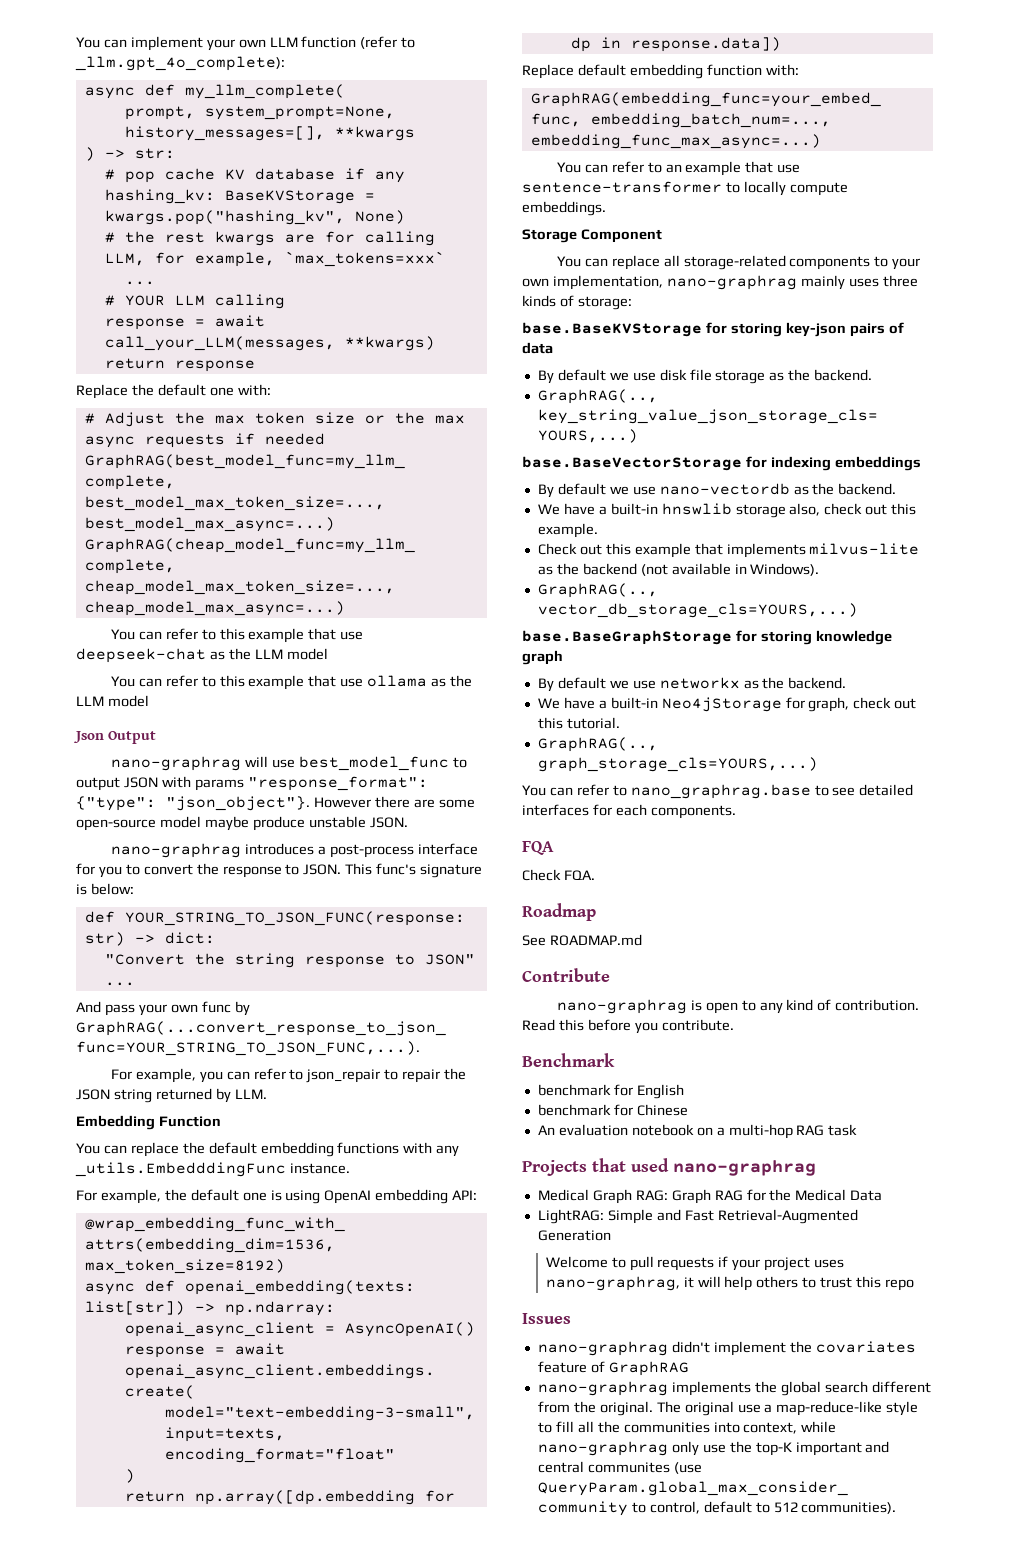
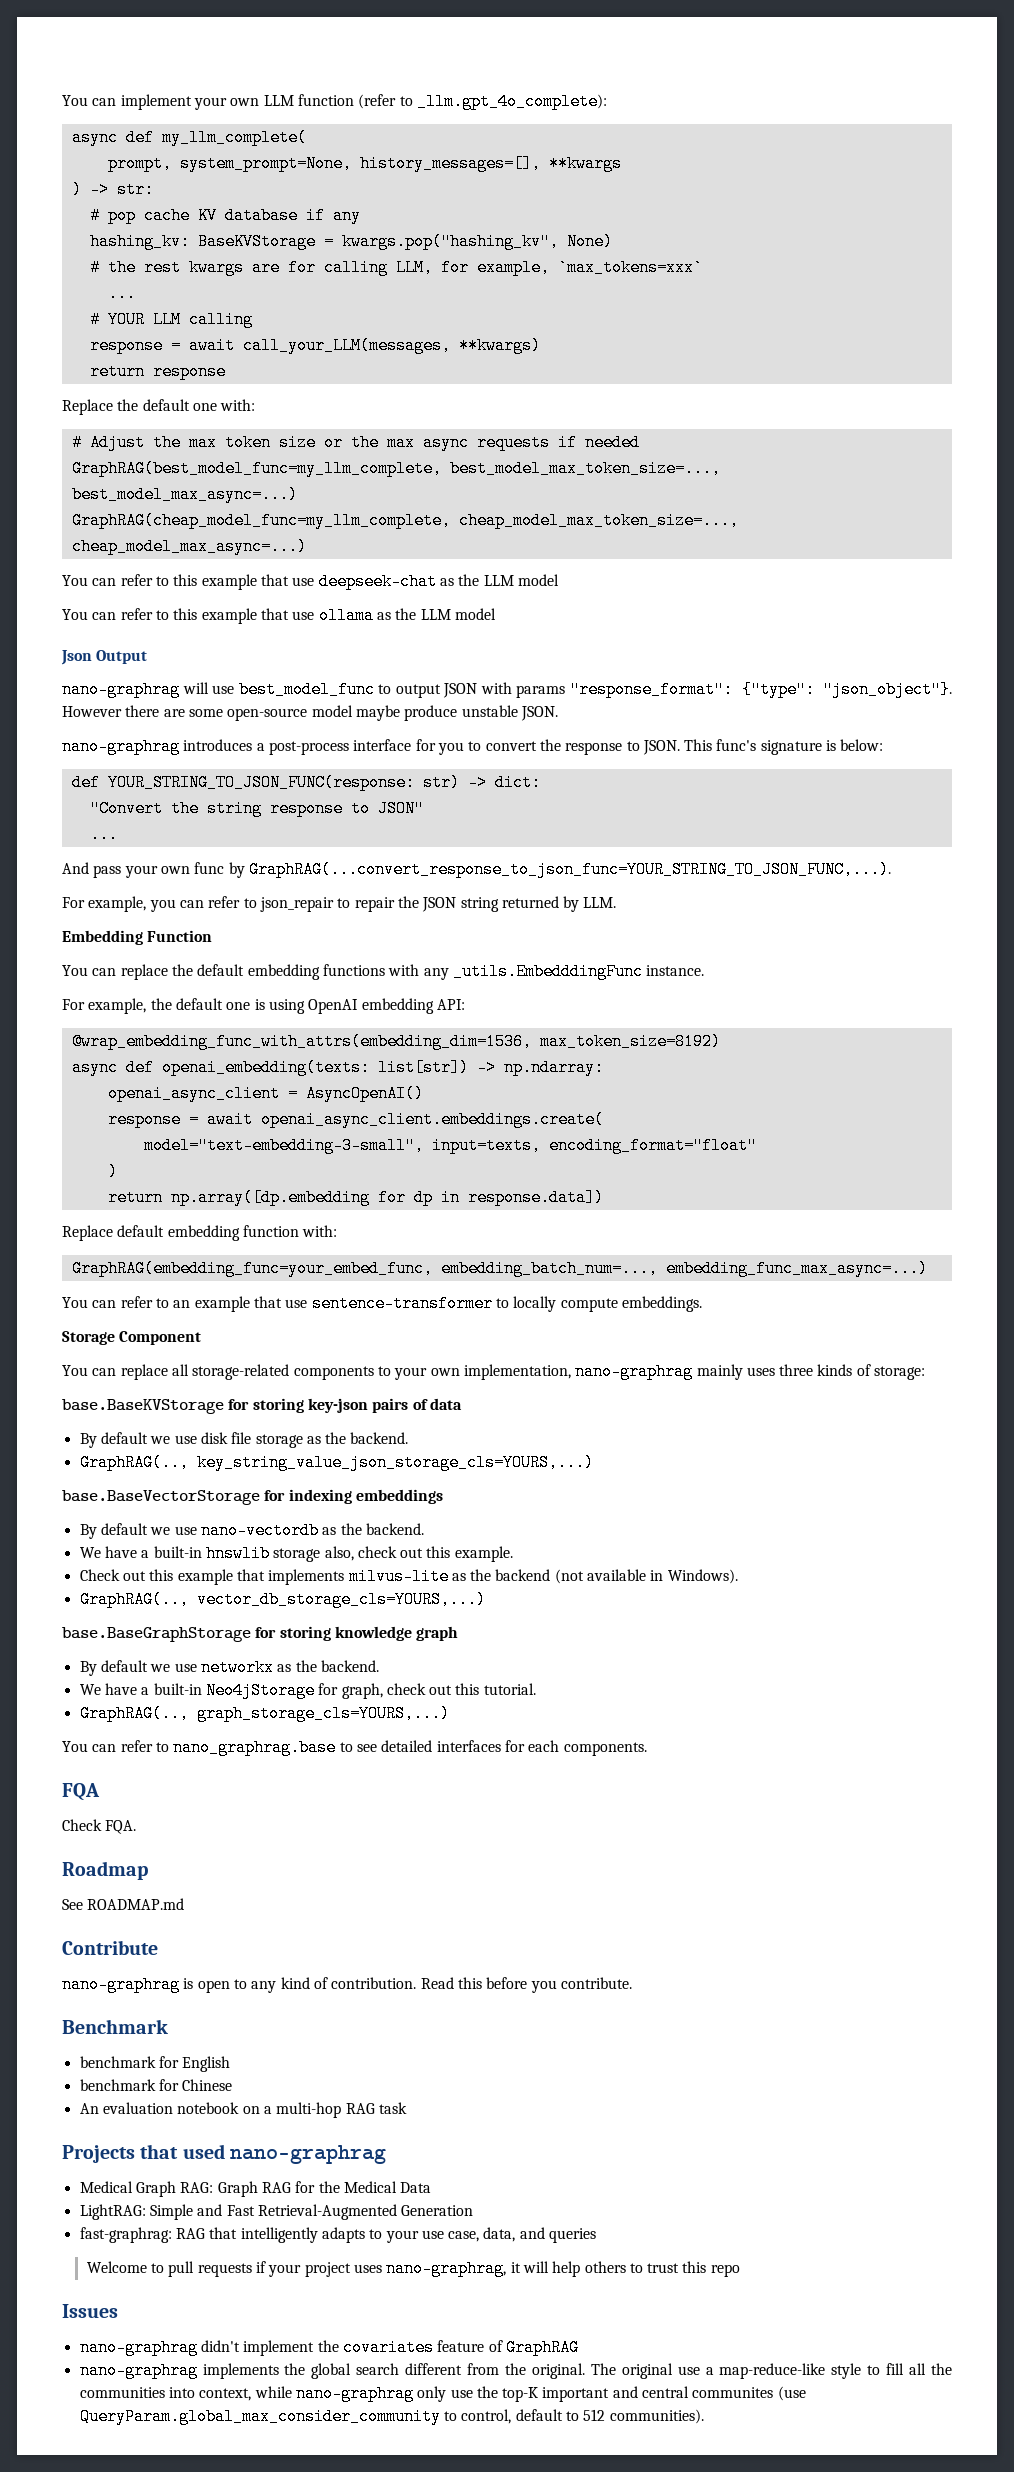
+ fast-graphrag: RAG that intelligently adapts to your use case, data, and queries

